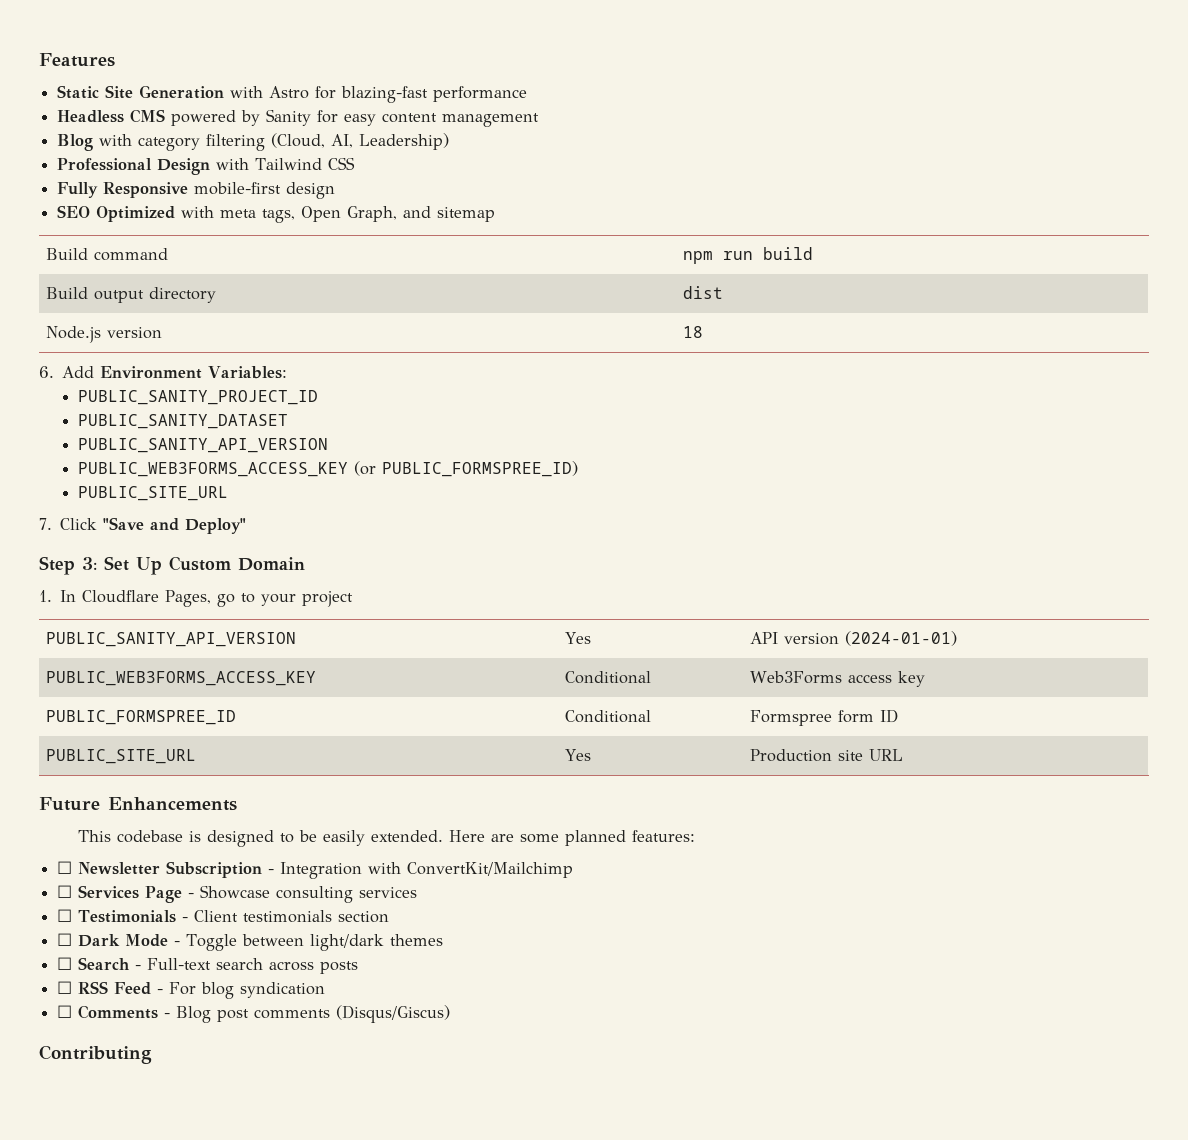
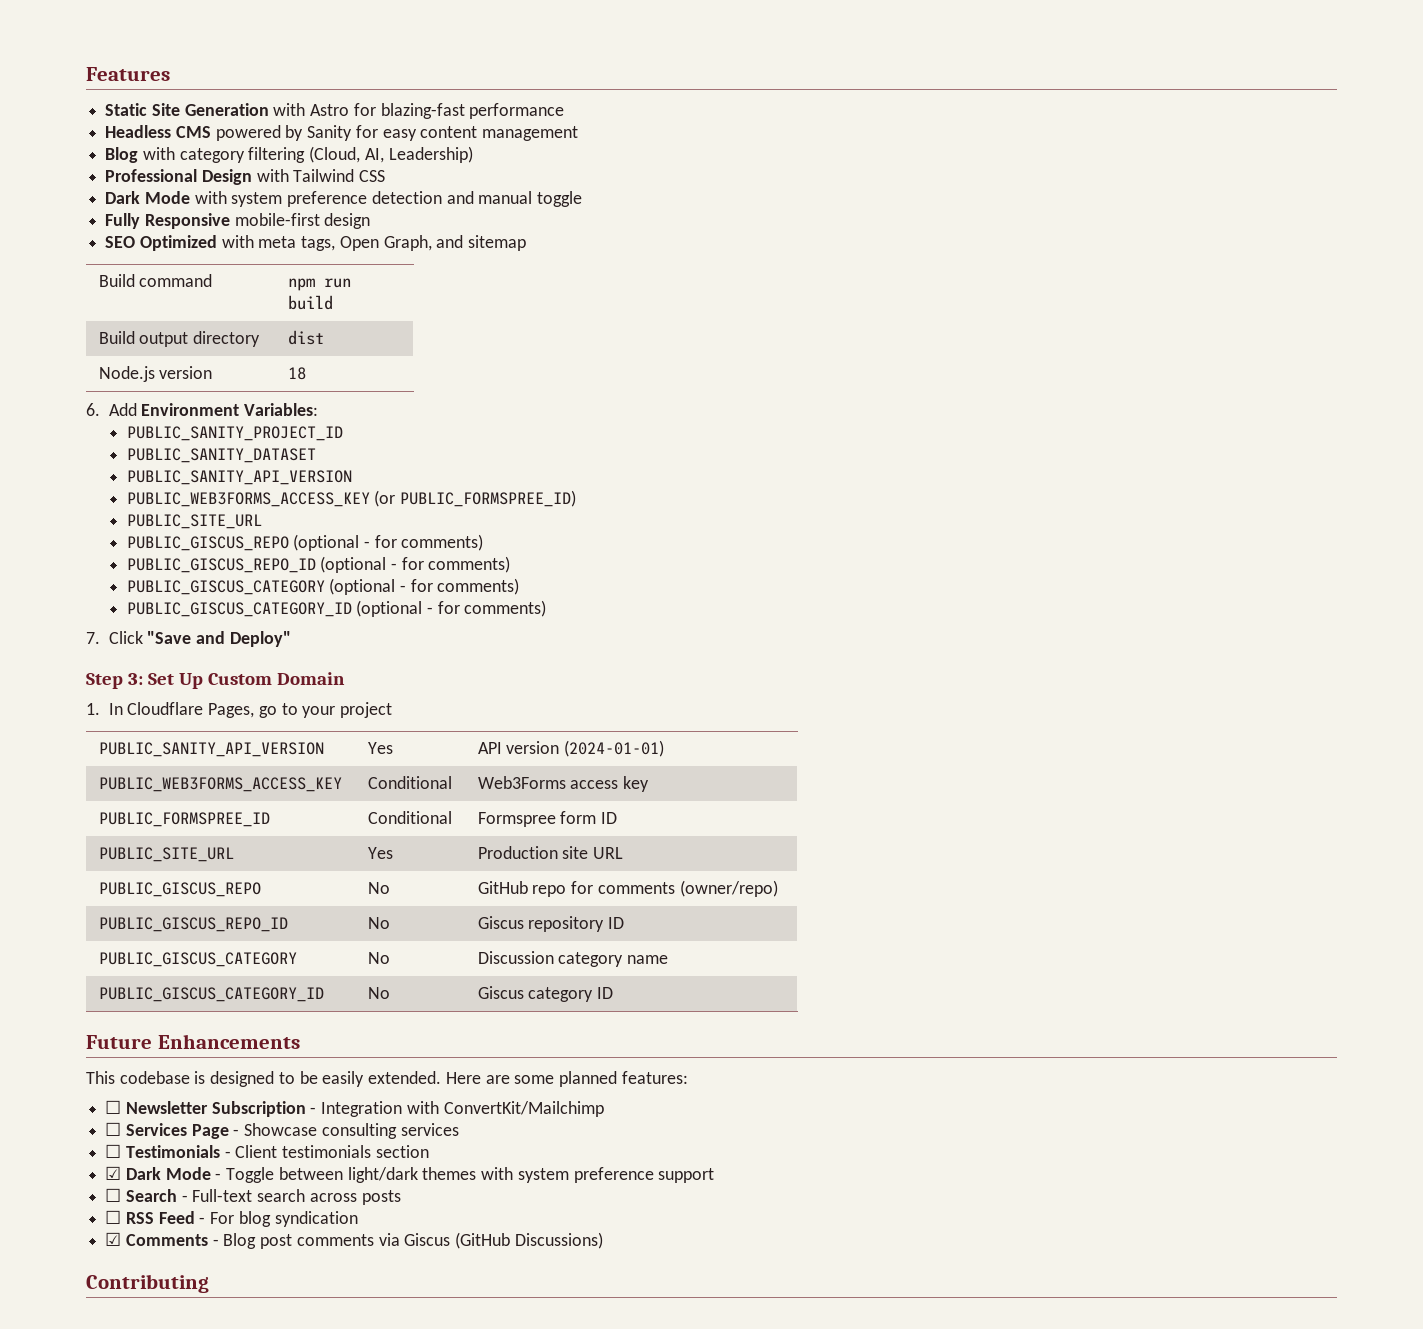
+ Dark Mode with system preference detection and manual toggle
+ PUBLIC_GISCUS_REPO (optional - for comments)
+ PUBLIC_GISCUS_REPO_ID (optional - for comments)
+ PUBLIC_GISCUS_CATEGORY (optional - for comments)
+ PUBLIC_GISCUS_CATEGORY_ID (optional - for comments)
+ PUBLIC_GISCUS_REPO | No | GitHub repo for comments (owner/repo)
+ PUBLIC_GISCUS_REPO_ID | No | Giscus repository ID
+ PUBLIC_GISCUS_CATEGORY | No | Discussion category name
+ PUBLIC_GISCUS_CATEGORY_ID | No | Giscus category ID
- ☐ Dark Mode - Toggle between light/dark themes
+ ☑ Dark Mode - Toggle between light/dark themes with system preference support
- ☐ Comments - Blog post comments (Disqus/Giscus)
+ ☑ Comments - Blog post comments via Giscus (GitHub Discussions)

